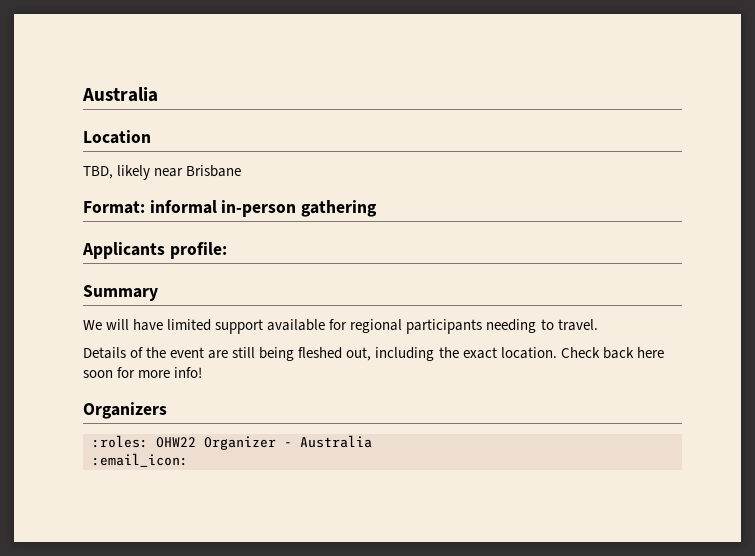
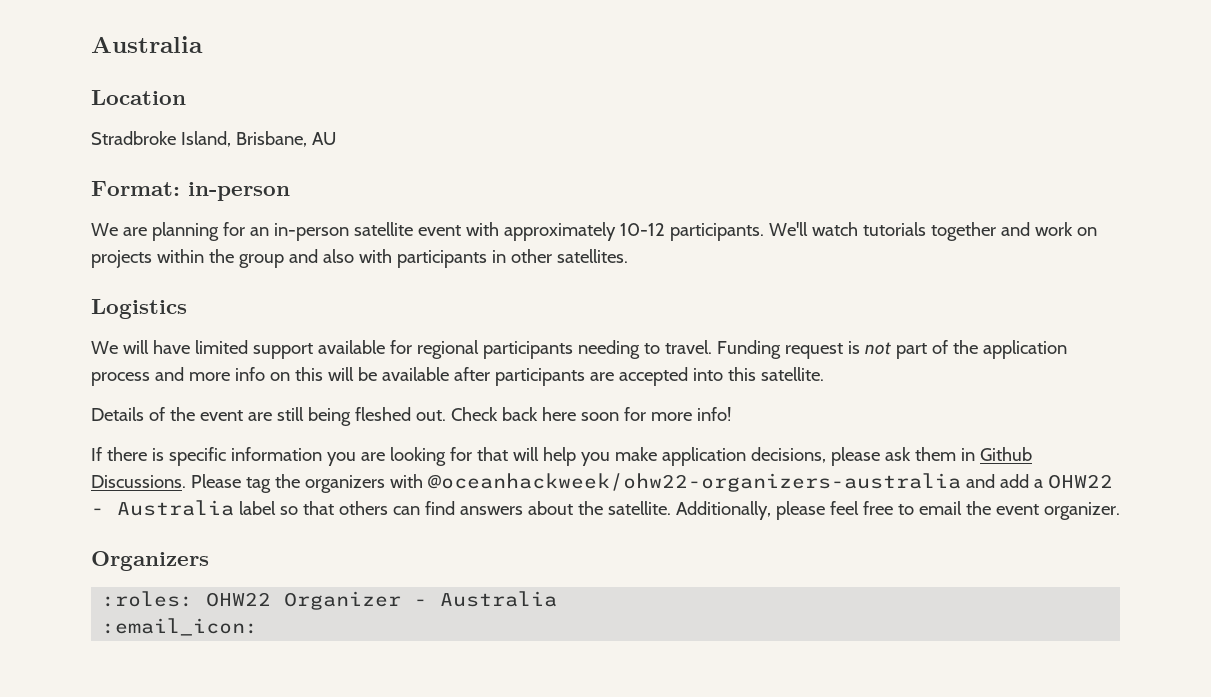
- TBD, likely near Brisbane
+ Stradbroke Island, Brisbane, AU
- Format: informal in-person gathering
- Applicants profile:
- Summary
+ Format: in-person
+ We are planning for an in-person satellite event with approximately 10-12 participants. We'll watch tutorials together and work on projects within the group and also with participants in other satellites.
+ Logistics
+ Funding request is not part of the application process and more info on this will be available after participants are accepted into this satellite.
- Details of the event are still being fleshed out, including the exact location.
+ Details of the event are still being fleshed out.
+ If there is specific information you are looking for that will help you make application decisions, please ask them in Github Discussions. Please tag the organizers with @oceanhackweek/ohw22-organizers-australia and add a OHW22 - Australia label so that others can find answers about the satellite. Additionally, please feel free to email the event organizer.

